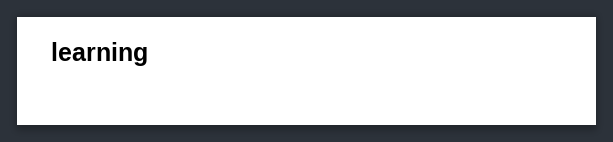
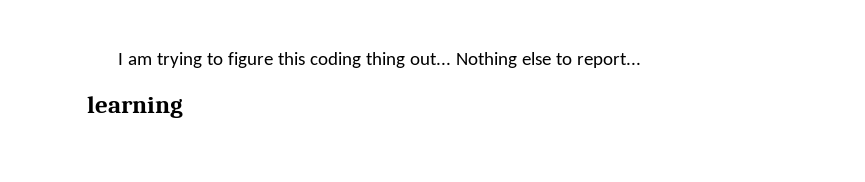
+ I am trying to figure this coding thing out... Nothing else to report...

